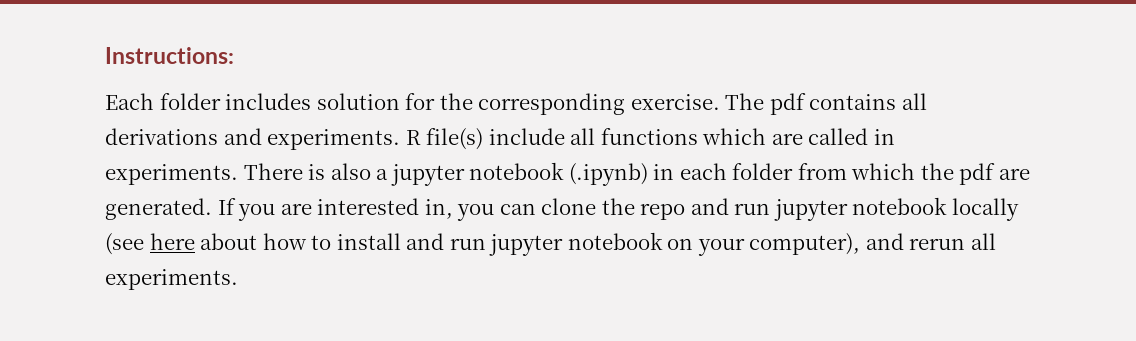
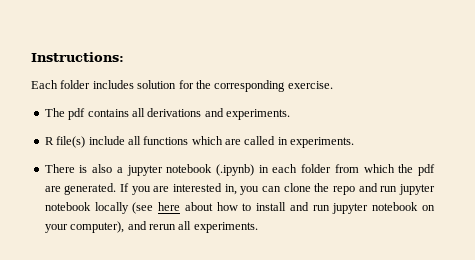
- Each folder includes solution for the corresponding exercise. The pdf contains all derivations and experiments. R file(s) include all functions which are called in experiments. There is also a jupyter notebook (.ipynb) in each folder from which the pdf are generated.
+ Each folder includes solution for the corresponding exercise.
+ The pdf contains all derivations and experiments.
+ R file(s) include all functions which are called in experiments.
+ There is also a jupyter notebook (.ipynb) in each folder from which the pdf are generated.

